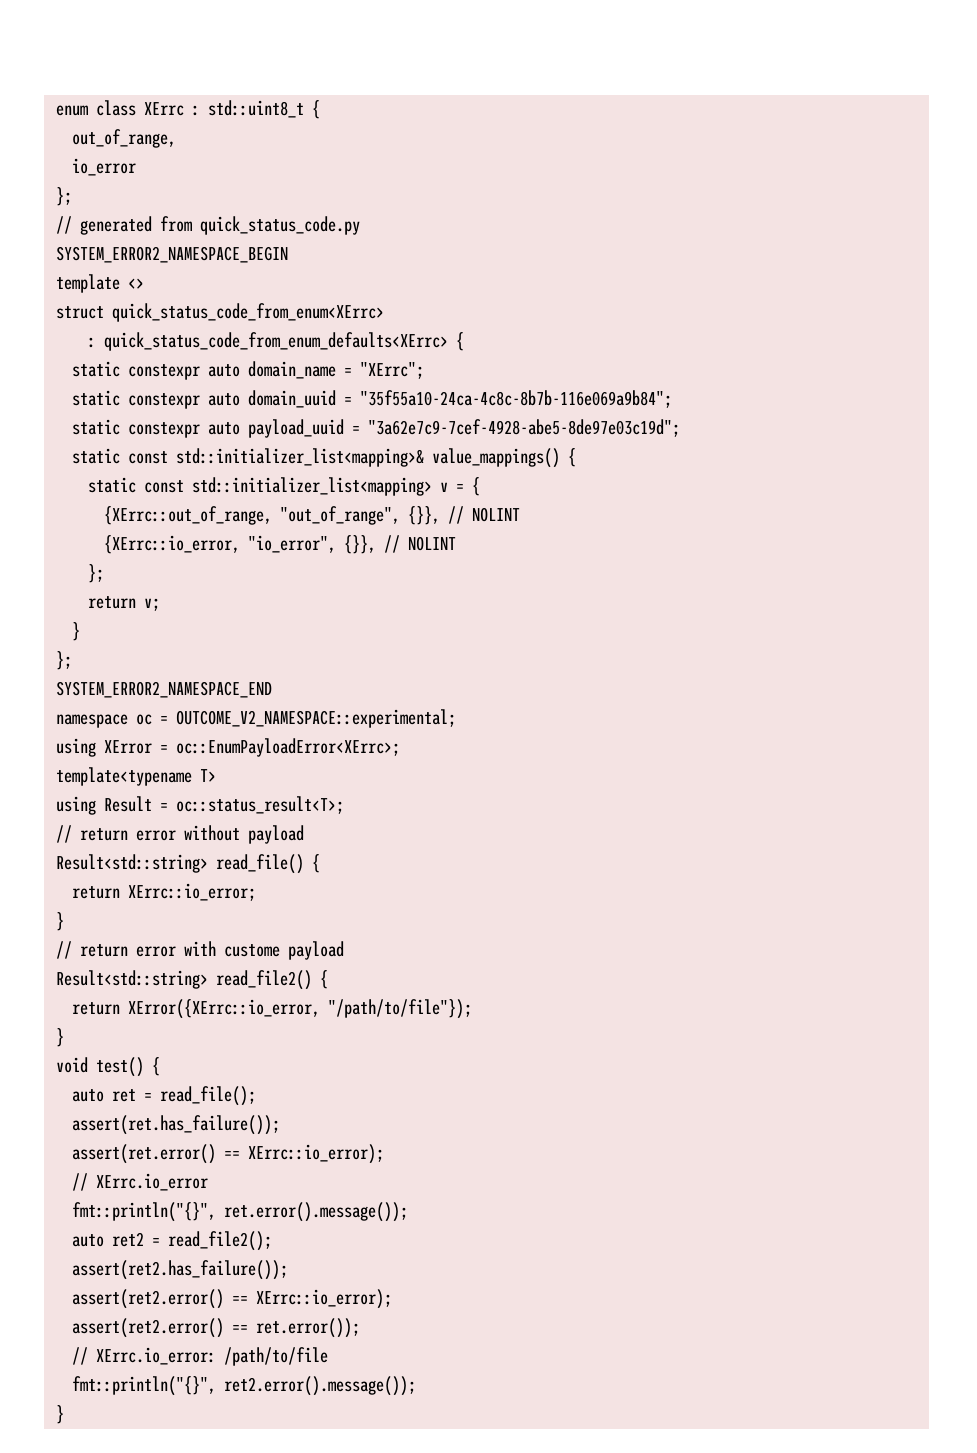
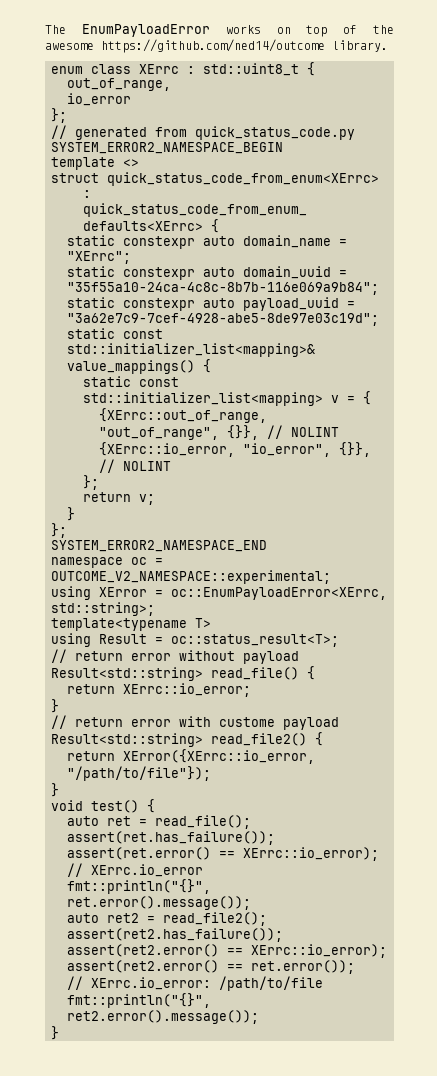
+ The EnumPayloadError works on top of the awesome https://github.com/ned14/outcome library.
- using XError = oc::EnumPayloadError<XErrc>;
+ using XError = oc::EnumPayloadError<XErrc, std::string>;

